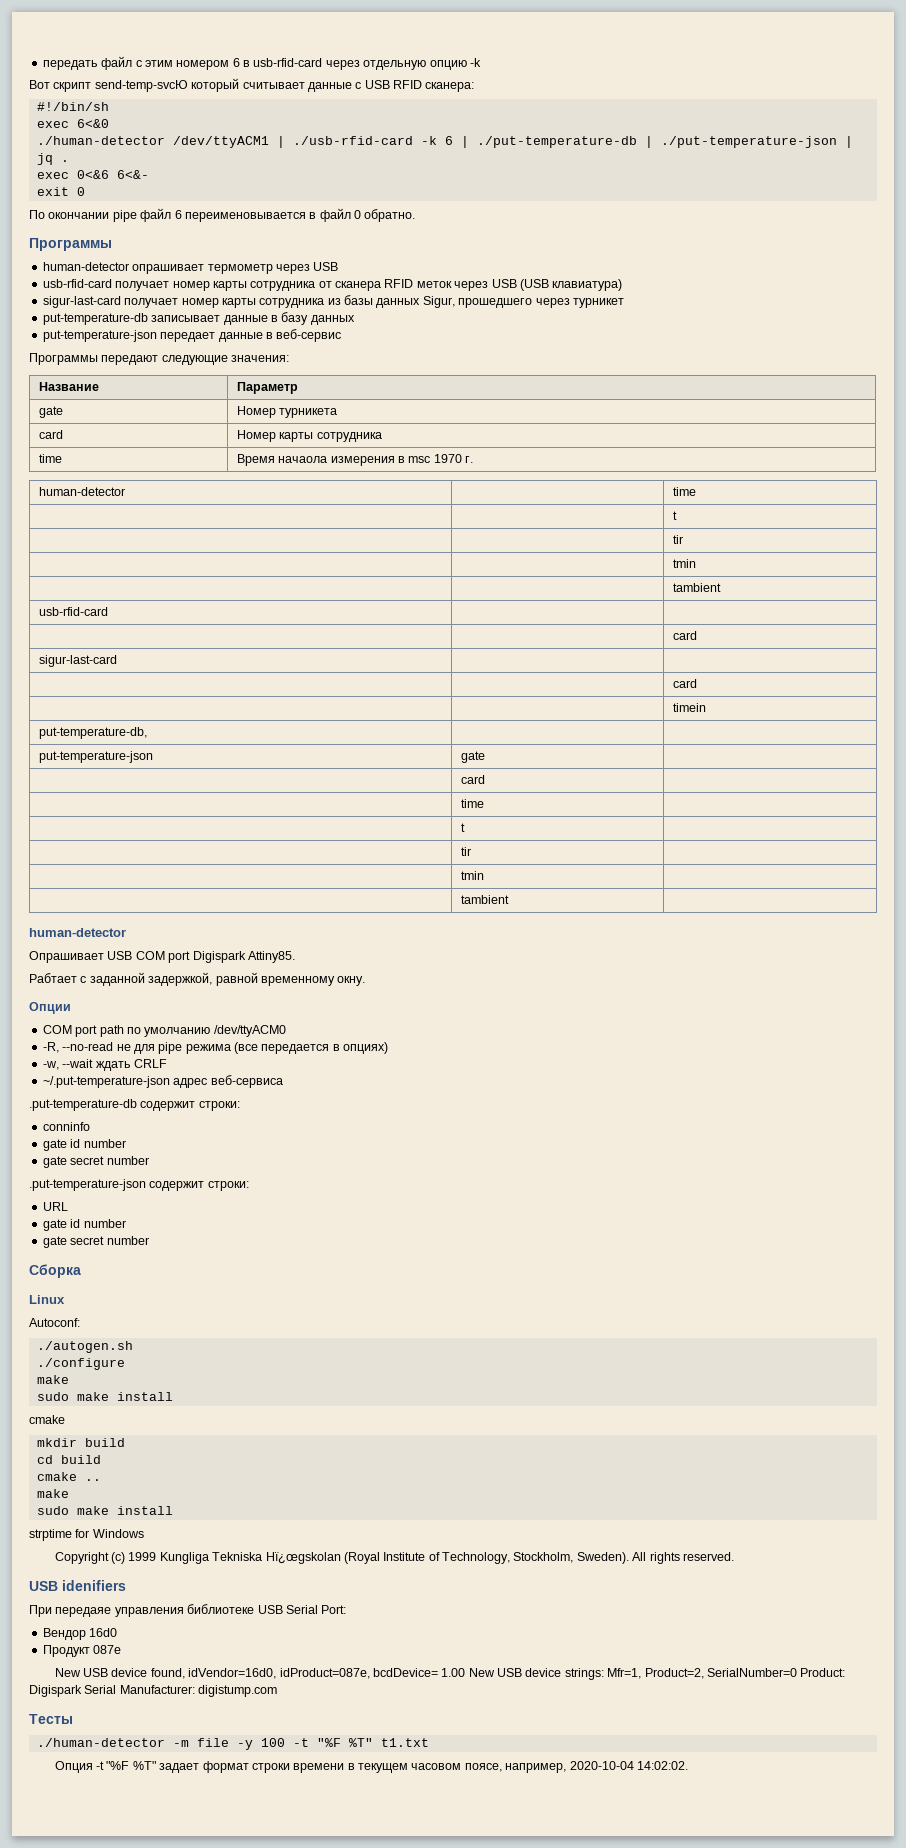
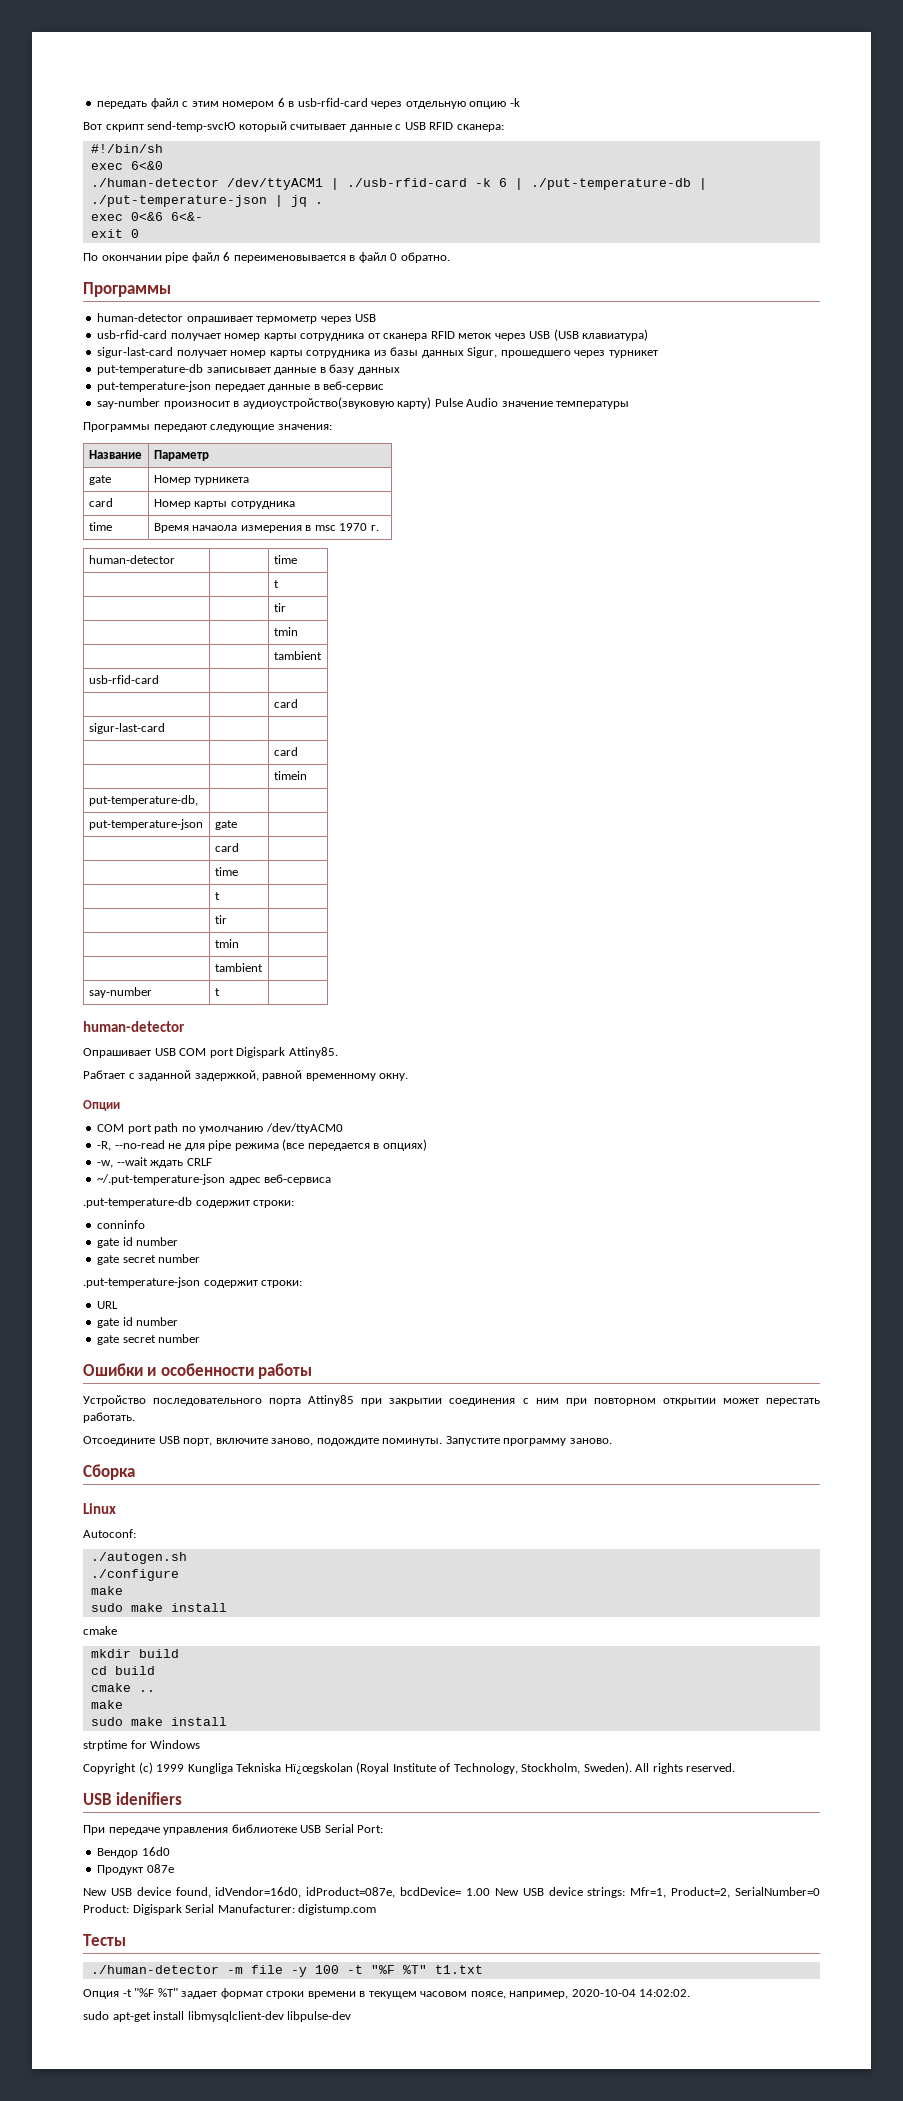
+ say-number произносит в аудиоустройство(звуковую карту) Pulse Audio значение температуры
+ say-number | t |
+ Ошибки и особенности работы
+ Устройство последовательного порта Attiny85 при закрытии соединения с ним при повторном открытии может перестать работать.
+ Отсоедините USB порт, включите заново, подождите поминуты. Запустите программу заново.
- При передаяе управления библиотеке USB Serial Port:
+ При передаче управления библиотеке USB Serial Port:
+ sudo apt-get install libmysqlclient-dev libpulse-dev

